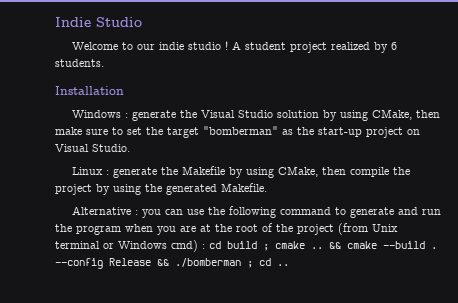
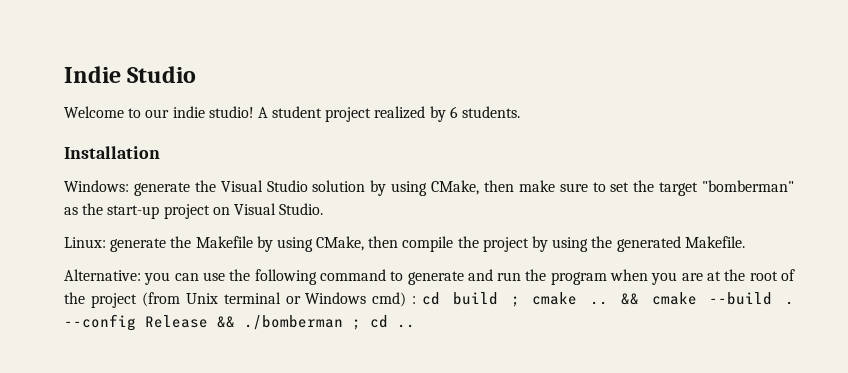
- Welcome to our indie studio !
+ Welcome to our indie studio!
- Windows : generate the Visual Studio solution by using CMake, then make sure to set the target "bomberman" as the start-up project on Visual Studio.
+ Windows: generate the Visual Studio solution by using CMake, then make sure to set the target "bomberman" as the start-up project on Visual Studio.
- Linux : generate the Makefile by using CMake, then compile the project by using the generated Makefile.
+ Linux: generate the Makefile by using CMake, then compile the project by using the generated Makefile.
- Alternative : you can use the following command to generate and run the program when you are at the root of the project (from Unix terminal or Windows cmd) : cd build ; cmake ..
+ Alternative: you can use the following command to generate and run the program when you are at the root of the project (from Unix terminal or Windows cmd) : cd build ; cmake ..

